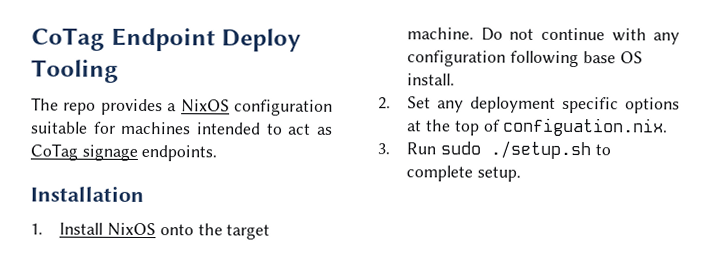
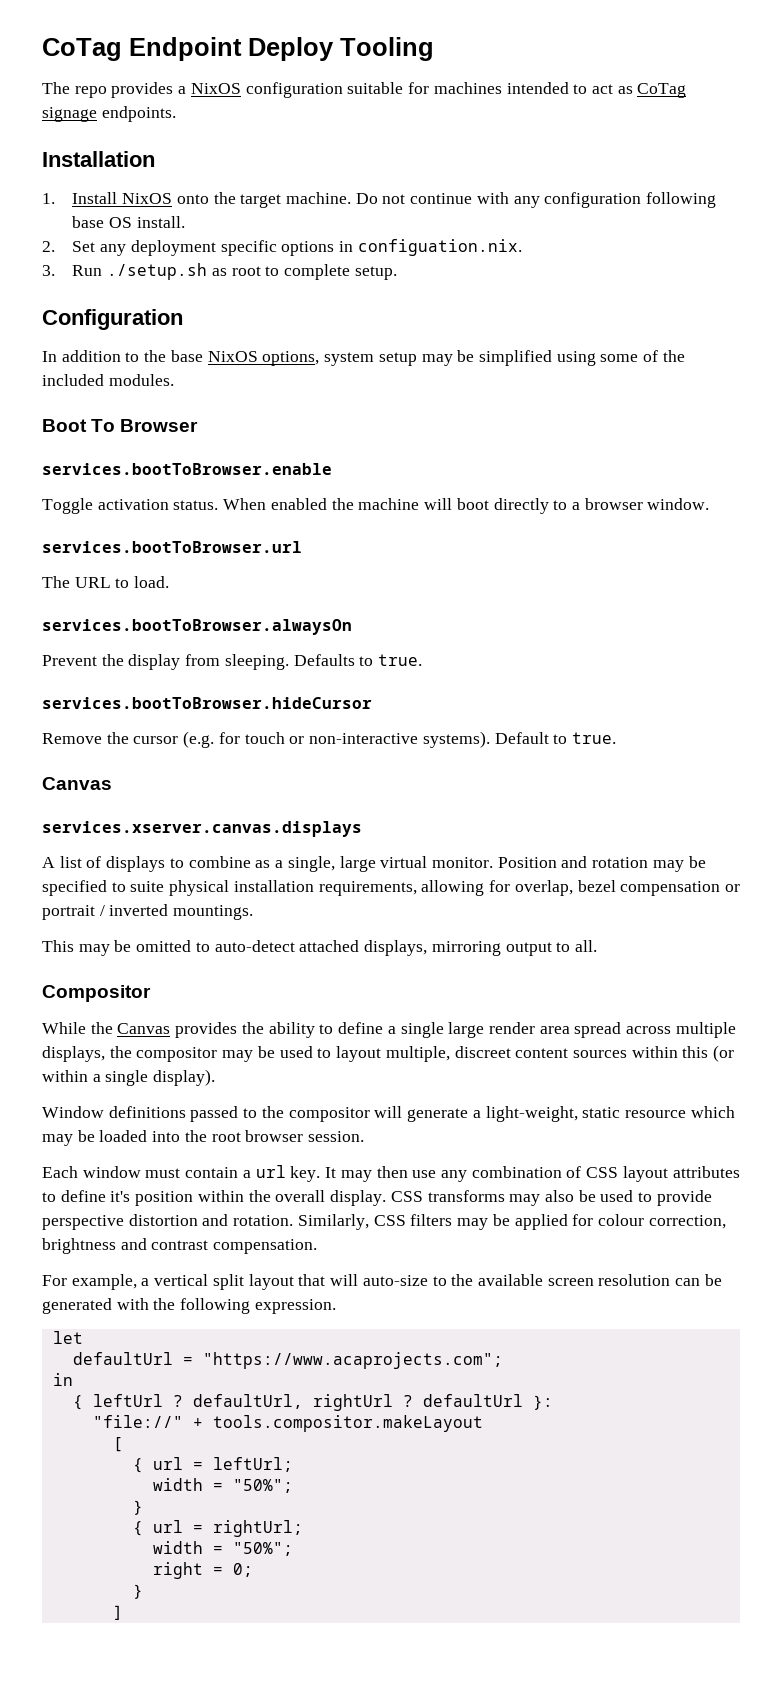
- 2. Set any deployment specific options at the top of configuation.nix.
+ 2. Set any deployment specific options in configuation.nix.
- 3. Run sudo ./setup.sh to complete setup.
+ 3. Run ./setup.sh as root to complete setup.
+ Configuration
+ In addition to the base NixOS options, system setup may be simplified using some of the included modules.
+ Boot To Browser
+ services.bootToBrowser.enable
+ Toggle activation status. When enabled the machine will boot directly to a browser window.
+ services.bootToBrowser.url
+ The URL to load.
+ services.bootToBrowser.alwaysOn
+ Prevent the display from sleeping. Defaults to true.
+ services.bootToBrowser.hideCursor
+ Remove the cursor (e.g. for touch or non-interactive systems). Default to true.
+ Canvas
+ services.xserver.canvas.displays
+ A list of displays to combine as a single, large virtual monitor. Position and rotation may be specified to suite physical installation requirements, allowing for overlap, bezel compensation or portrait / inverted mountings.
+ This may be omitted to auto-detect attached displays, mirroring output to all.
+ Compositor
+ While the Canvas provides the ability to define a single large render area spread across multiple displays, the compositor may be used to layout multiple, discreet content sources within this (or within a single display).
+ Window definitions passed to the compositor will generate a light-weight, static resource which may be loaded into the root browser session.
+ Each window must contain a url key. It may then use any combination of CSS layout attributes to define it's position within the overall display. CSS transforms may also be used to provide perspective distortion and rotation. Similarly, CSS filters may be applied for colour correction, brightness and contrast compensation.
+ For example, a vertical split layout that will auto-size to the available screen resolution can be generated with the following expression.
+ let
+ defaultUrl = "https://www.acaprojects.com";
+ in
+ { leftUrl ? defaultUrl, rightUrl ? defaultUrl }:
+ "file://" + tools.compositor.makeLayout
+ [
+ { url = leftUrl;
+ width = "50%";
+ }
+ { url = rightUrl;
+ width = "50%";
+ right = 0;
+ }
+ ]

